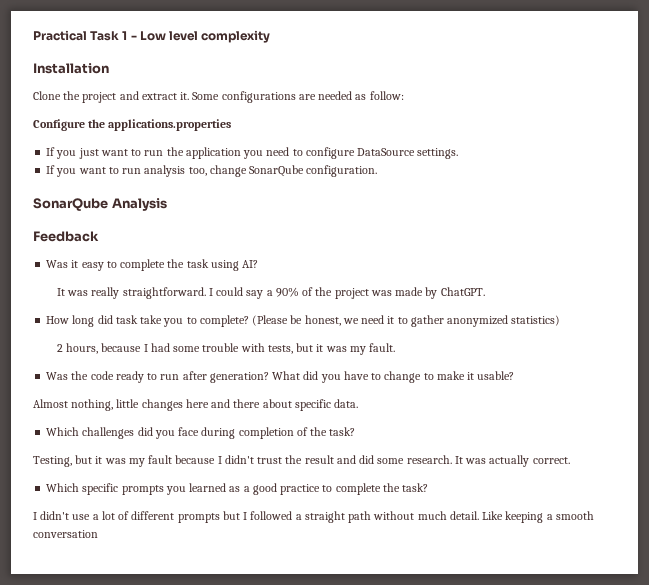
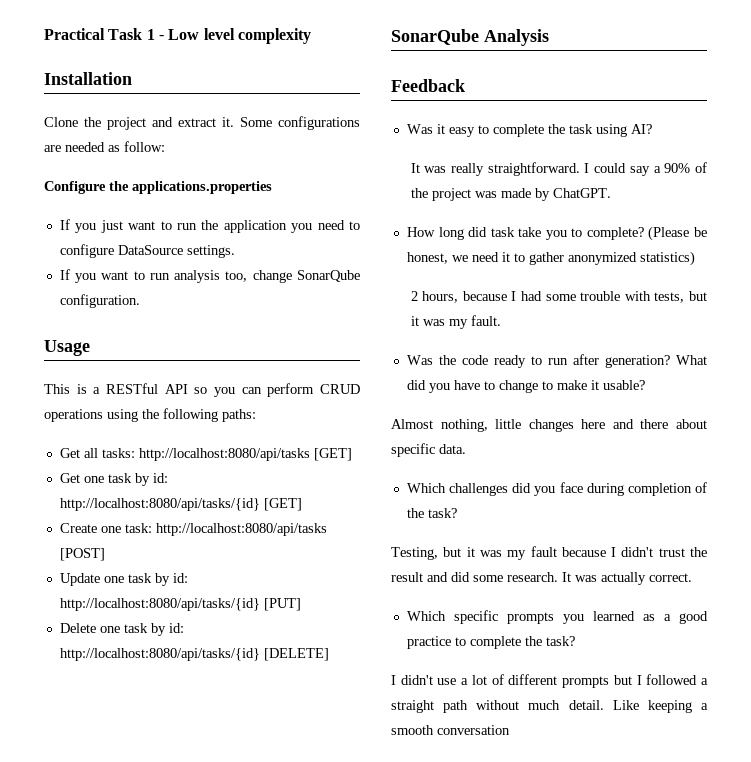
+ Usage
+ This is a RESTful API so you can perform CRUD operations using the following paths:
+ Get all tasks: http://localhost:8080/api/tasks [GET]
+ Get one task by id: http://localhost:8080/api/tasks/{id} [GET]
+ Create one task: http://localhost:8080/api/tasks [POST]
+ Update one task by id: http://localhost:8080/api/tasks/{id} [PUT]
+ Delete one task by id: http://localhost:8080/api/tasks/{id} [DELETE]

